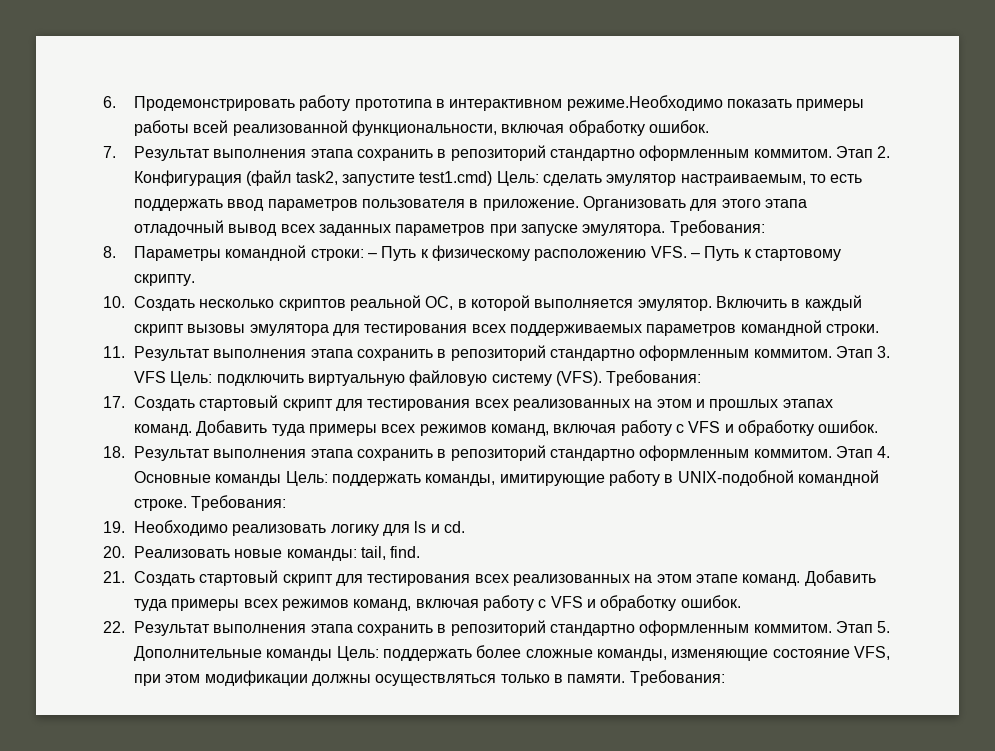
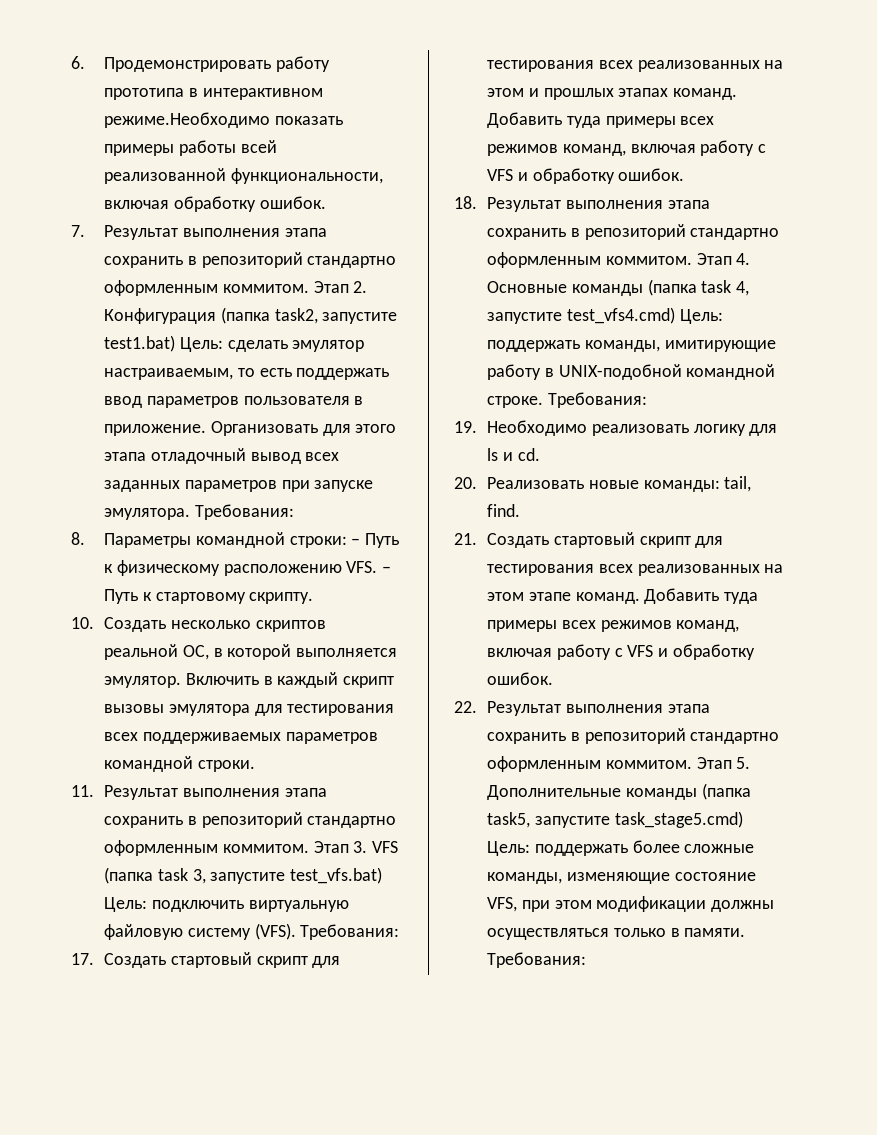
- Этап 2. Конфигурация (файл task2, запустите test1.cmd) Цель: сделать эмулятор настраиваемым, то есть поддержать ввод параметров пользователя в приложение.
+ Этап 2. Конфигурация (папка task2, запустите test1.bat) Цель: сделать эмулятор настраиваемым, то есть поддержать ввод параметров пользователя в приложение.
- Этап 3. VFS Цель: подключить виртуальную файловую систему (VFS).
+ Этап 3. VFS (папка task 3, запустите test_vfs.bat) Цель: подключить виртуальную файловую систему (VFS).
- Этап 4. Основные команды Цель: поддержать команды, имитирующие работу в UNIX-подобной командной строке.
+ Этап 4. Основные команды (папка task 4, запустите test_vfs4.cmd) Цель: поддержать команды, имитирующие работу в UNIX-подобной командной строке.
- Этап 5. Дополнительные команды Цель: поддержать более сложные команды, изменяющие состояние VFS, при этом модификации должны осуществляться только в памяти.
+ Этап 5. Дополнительные команды (папка task5, запустите task_stage5.cmd) Цель: поддержать более сложные команды, изменяющие состояние VFS, при этом модификации должны осуществляться только в памяти.

